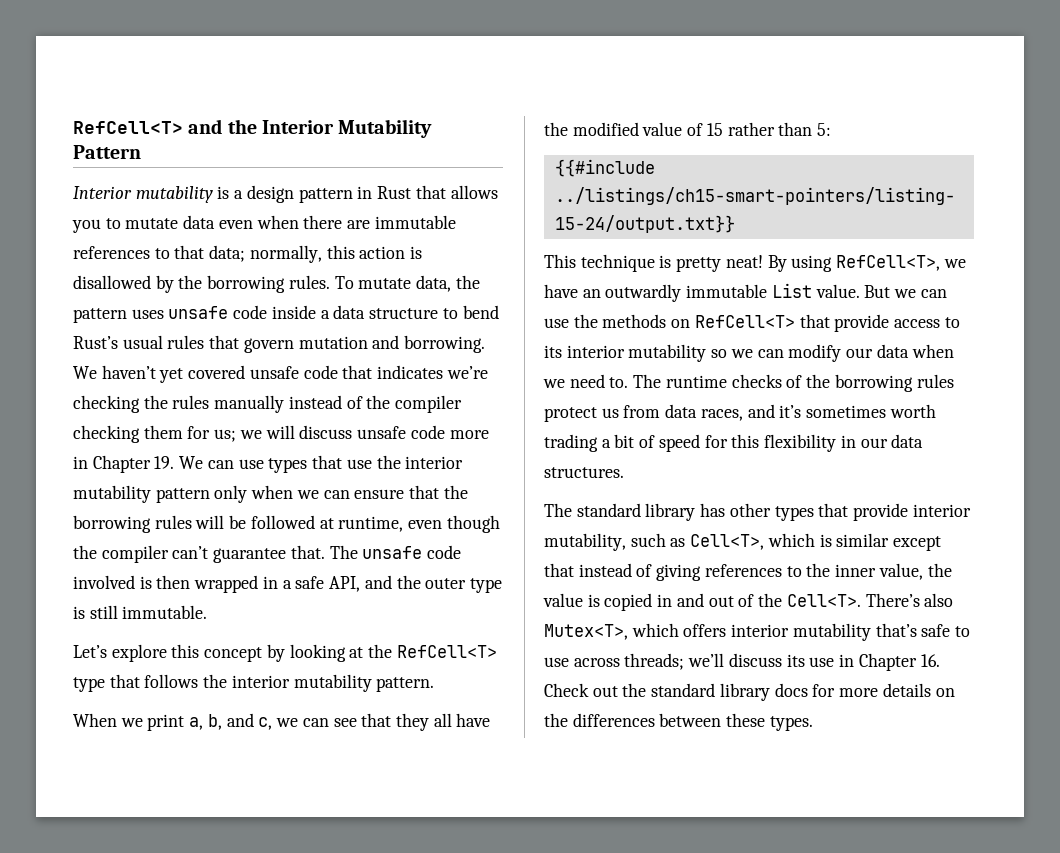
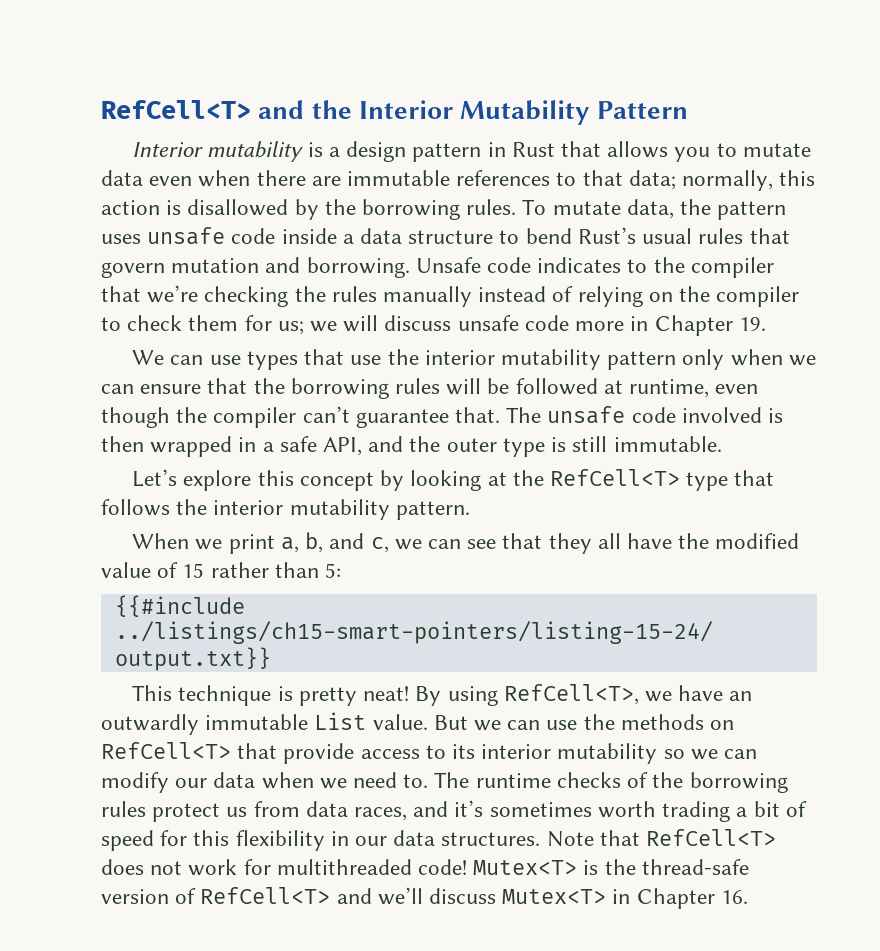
- We haven’t yet covered unsafe code that indicates we’re checking the rules manually instead of the compiler checking them for us; we will discuss unsafe code more in Chapter 19. We can use types that use the interior mutability pattern only when we can ensure that the borrowing rules will be followed at runtime, even though the compiler can’t guarantee that.
+ Unsafe code indicates to the compiler that we’re checking the rules manually instead of relying on the compiler to check them for us; we will discuss unsafe code more in Chapter 19.
+ We can use types that use the interior mutability pattern only when we can ensure that the borrowing rules will be followed at runtime, even though the compiler can’t guarantee that.
- The runtime checks of the borrowing rules protect us from data races, and it’s sometimes worth trading a bit of speed for this flexibility in our data structures.
- The standard library has other types that provide interior mutability, such as Cell<T>, which is similar except that instead of giving references to the inner value, the value is copied in and out of the Cell<T>. There’s also Mutex<T>, which offers interior mutability that’s safe to use across threads; we’ll discuss its use in Chapter 16. Check out the standard library docs for more details on the differences between these types.
+ The runtime checks of the borrowing rules protect us from data races, and it’s sometimes worth trading a bit of speed for this flexibility in our data structures. Note that RefCell<T> does not work for multithreaded code! Mutex<T> is the thread-safe version of RefCell<T> and we’ll discuss Mutex<T> in Chapter 16.

